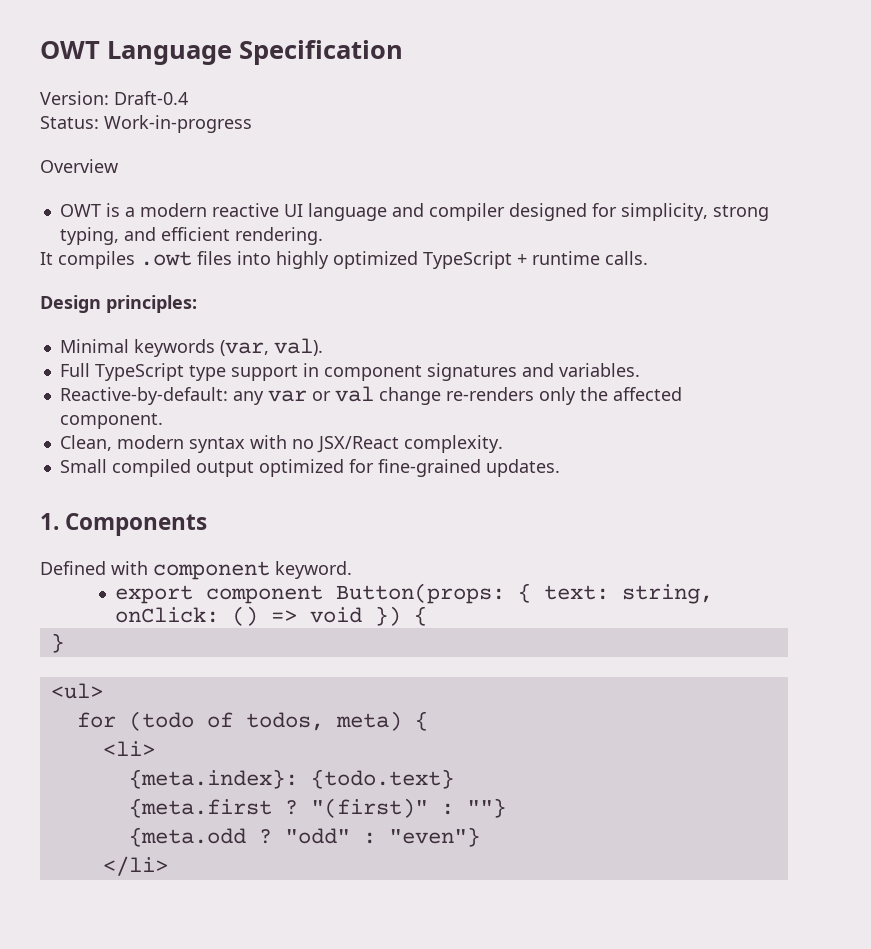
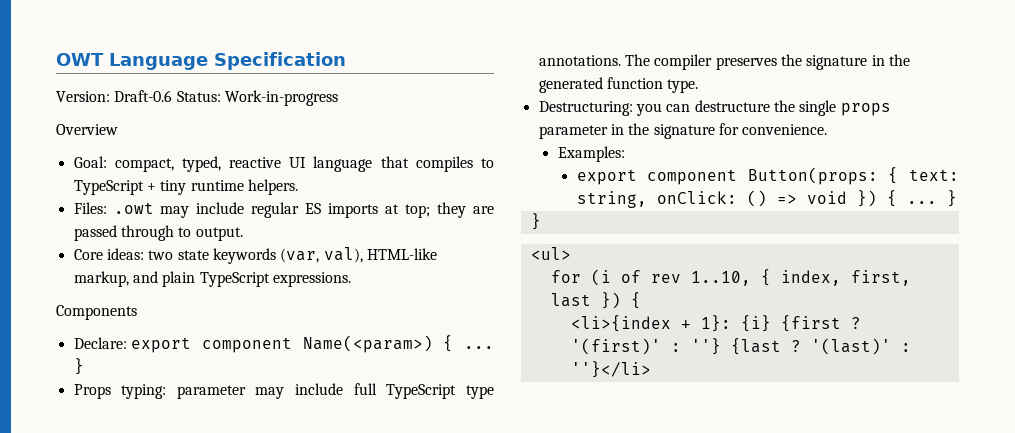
- Version: Draft-0.4
- Status: Work-in-progress
+ Version: Draft-0.6 Status: Work-in-progress
- OWT is a modern reactive UI language and compiler designed for simplicity, strong typing, and efficient rendering.
- It compiles .owt files into highly optimized TypeScript + runtime calls.
- Design principles:
- Minimal keywords (var, val).
- Full TypeScript type support in component signatures and variables.
- Reactive-by-default: any var or val change re-renders only the affected component.
- Clean, modern syntax with no JSX/React complexity.
- Small compiled output optimized for fine-grained updates.
- 1. Components
- Defined with component keyword.
+ Goal: compact, typed, reactive UI language that compiles to TypeScript + tiny runtime helpers.
+ Files: .owt may include regular ES imports at top; they are passed through to output.
+ Core ideas: two state keywords (var, val), HTML-like markup, and plain TypeScript expressions.
+ Components
+ Declare: export component Name(<param>) { ... }
+ Props typing: parameter may include full TypeScript type annotations. The compiler preserves the signature in the generated function type.
+ Destructuring: you can destructure the single props parameter in the signature for convenience.
+ Examples:
- export component Button(props: { text: string, onClick: () => void }) {
+ export component Button(props: { text: string, onClick: () => void }) { ... }
- for (todo of todos, meta) {
- <li>
- {meta.index}: {todo.text}
- {meta.first ? "(first)" : ""}
- {meta.odd ? "odd" : "even"}
- </li>
+ for (i of rev 1..10, { index, first, last }) {
+ <li>{index + 1}: {i} {first ? '(first)' : ''} {last ? '(last)' : ''}</li>

